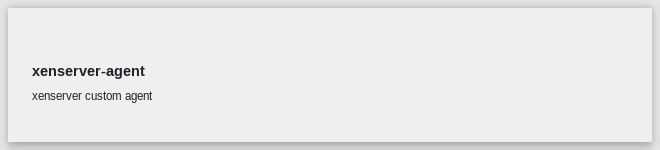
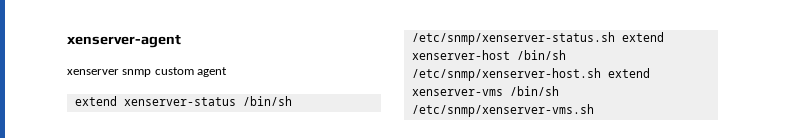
- xenserver custom agent
+ xenserver snmp custom agent
+ extend xenserver-status /bin/sh /etc/snmp/xenserver-status.sh extend xenserver-host /bin/sh /etc/snmp/xenserver-host.sh extend xenserver-vms /bin/sh /etc/snmp/xenserver-vms.sh

